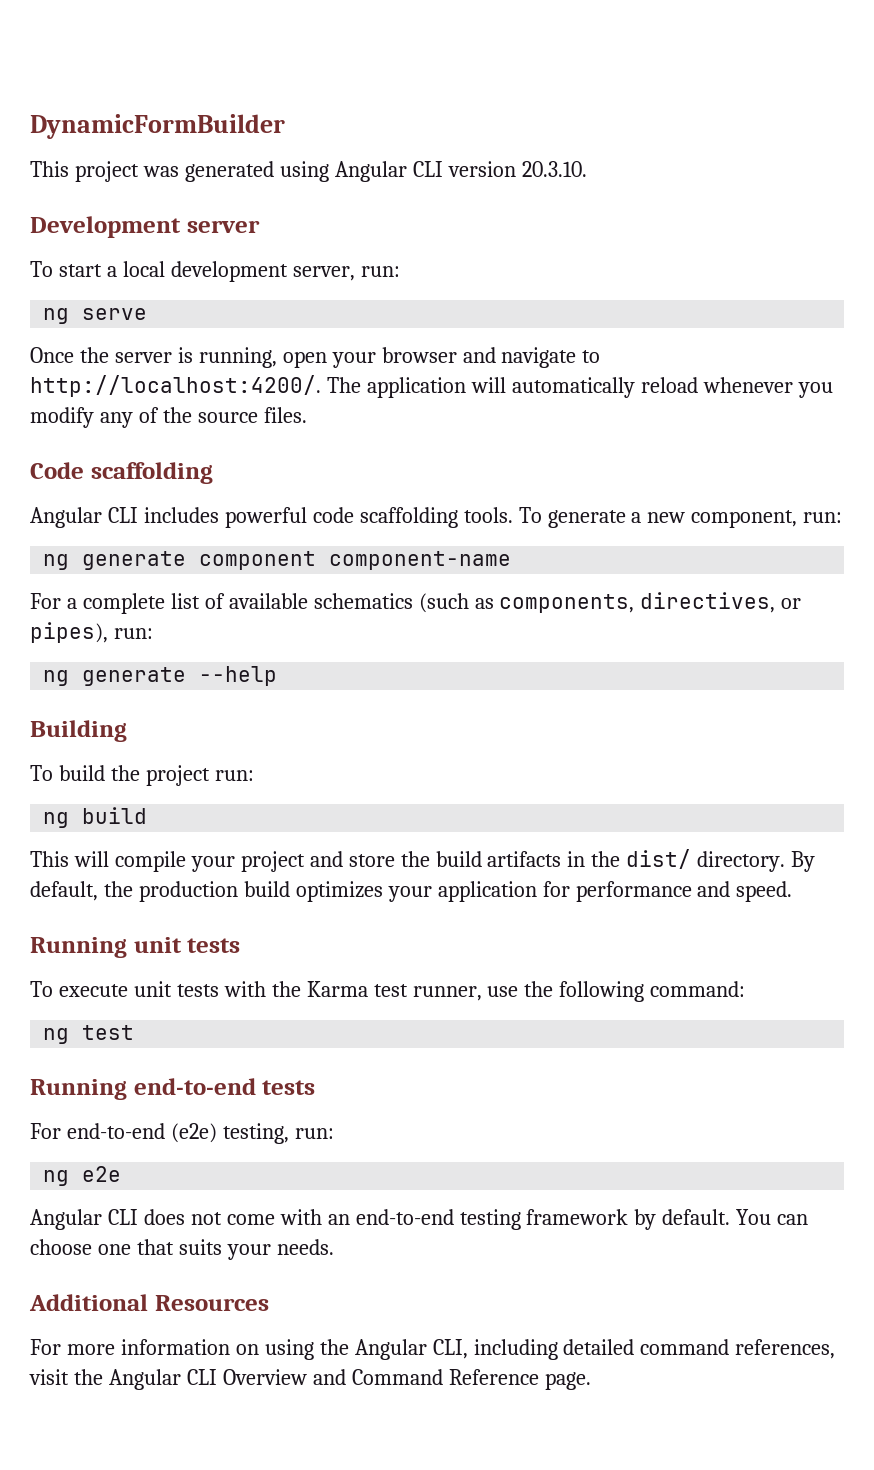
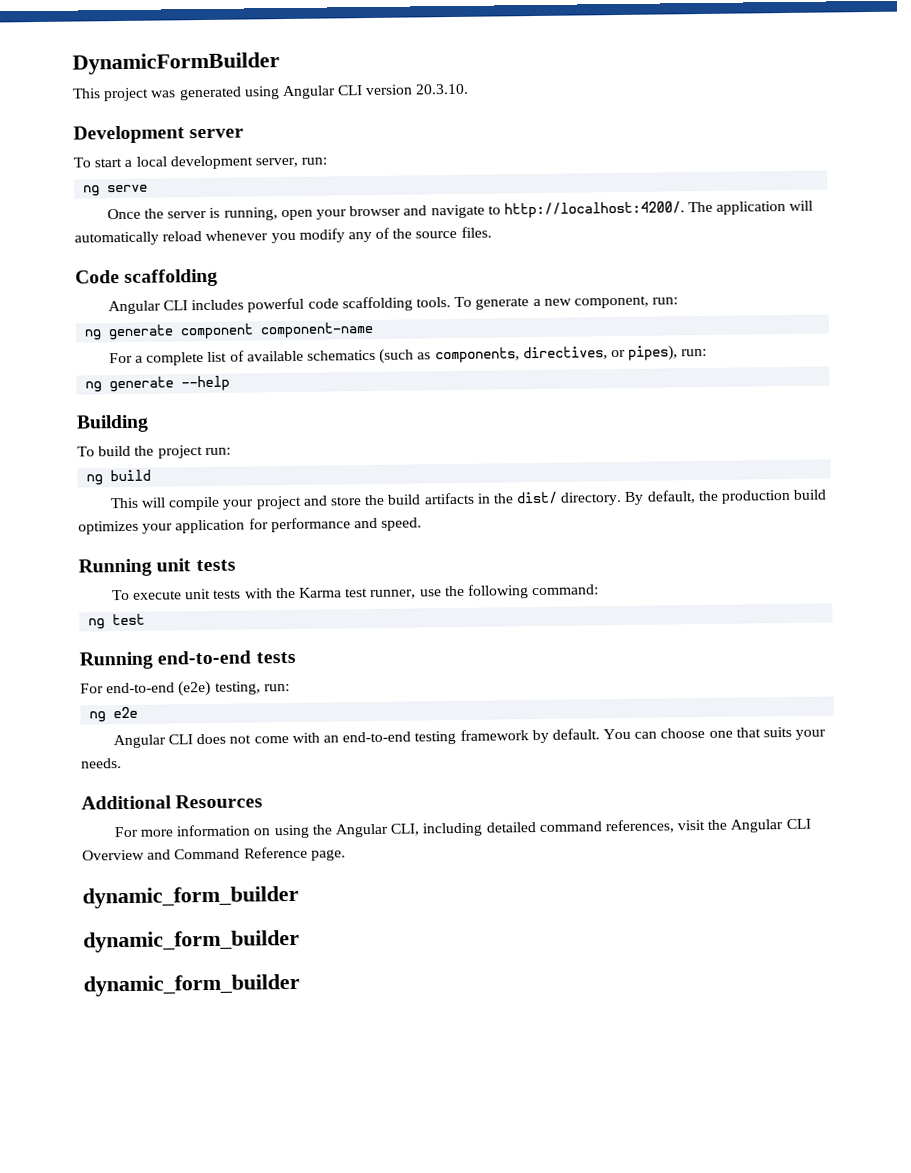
  For more information on using the Angular CLI, including detailed command references, visit the Angular CLI Overview and Command Reference page.
+ dynamic_form_builder
+ dynamic_form_builder
+ dynamic_form_builder

